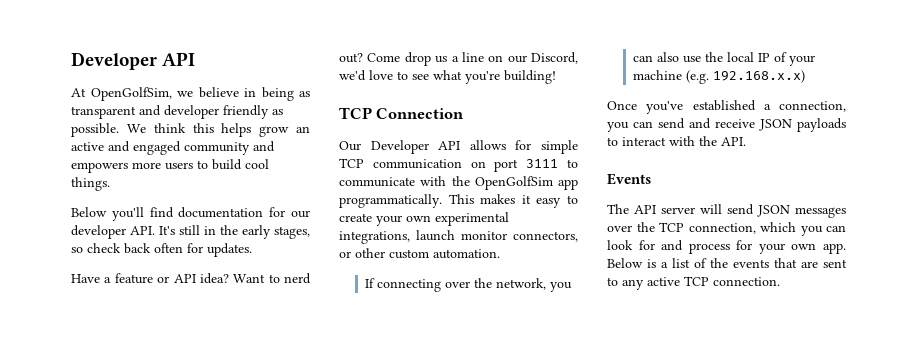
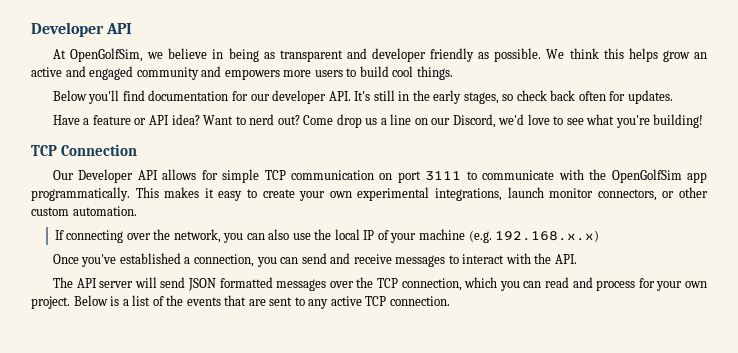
- Once you've established a connection, you can send and receive JSON payloads to interact with the API.
+ Once you've established a connection, you can send and receive messages to interact with the API.
- Events
- The API server will send JSON messages over the TCP connection, which you can look for and process for your own app.
+ The API server will send JSON formatted messages over the TCP connection, which you can read and process for your own project.

